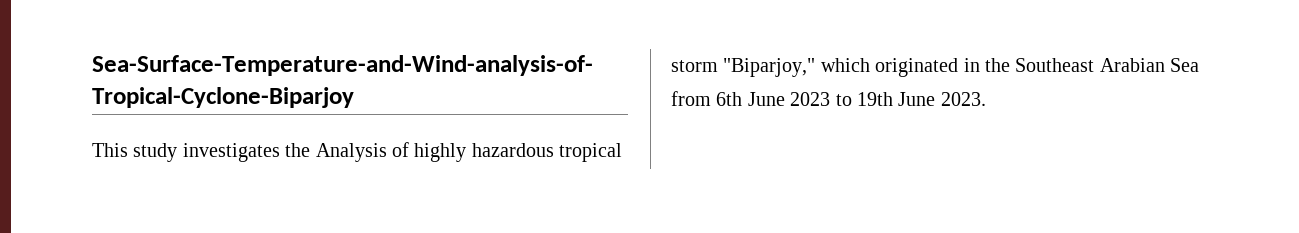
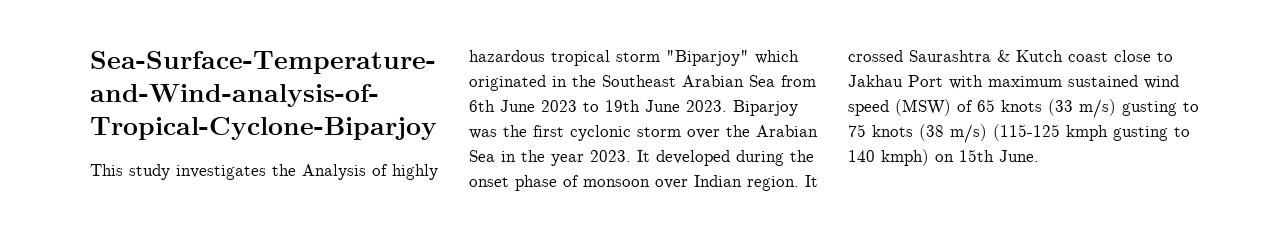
- This study investigates the Analysis of highly hazardous tropical storm "Biparjoy," which originated in the Southeast Arabian Sea from 6th June 2023 to 19th June 2023.
+ This study investigates the Analysis of highly hazardous tropical storm "Biparjoy" which originated in the Southeast Arabian Sea from 6th June 2023 to 19th June 2023.
+ Biparjoy was the first cyclonic storm over the Arabian Sea in the year 2023. It developed during the onset phase of monsoon over Indian region. It crossed Saurashtra & Kutch coast close to Jakhau Port with maximum sustained wind speed (MSW) of 65 knots (33 m/s) gusting to 75 knots (38 m/s) (115-125 kmph gusting to 140 kmph) on 15th June.

